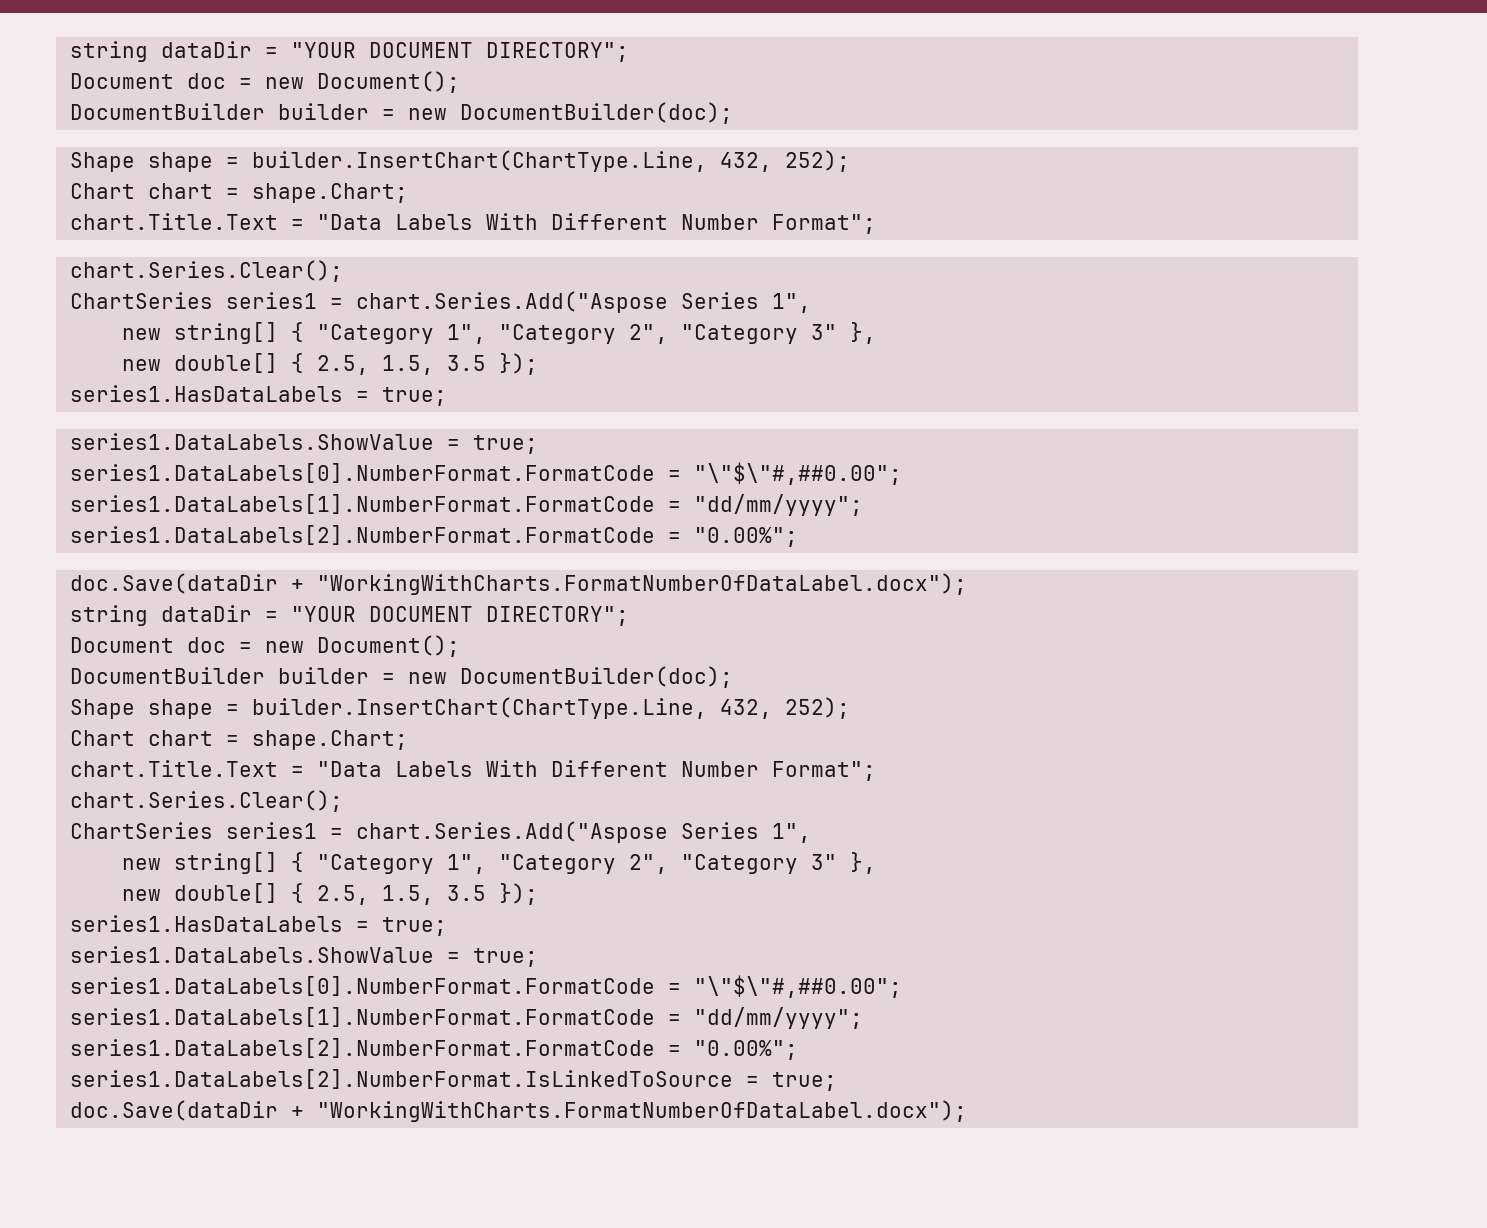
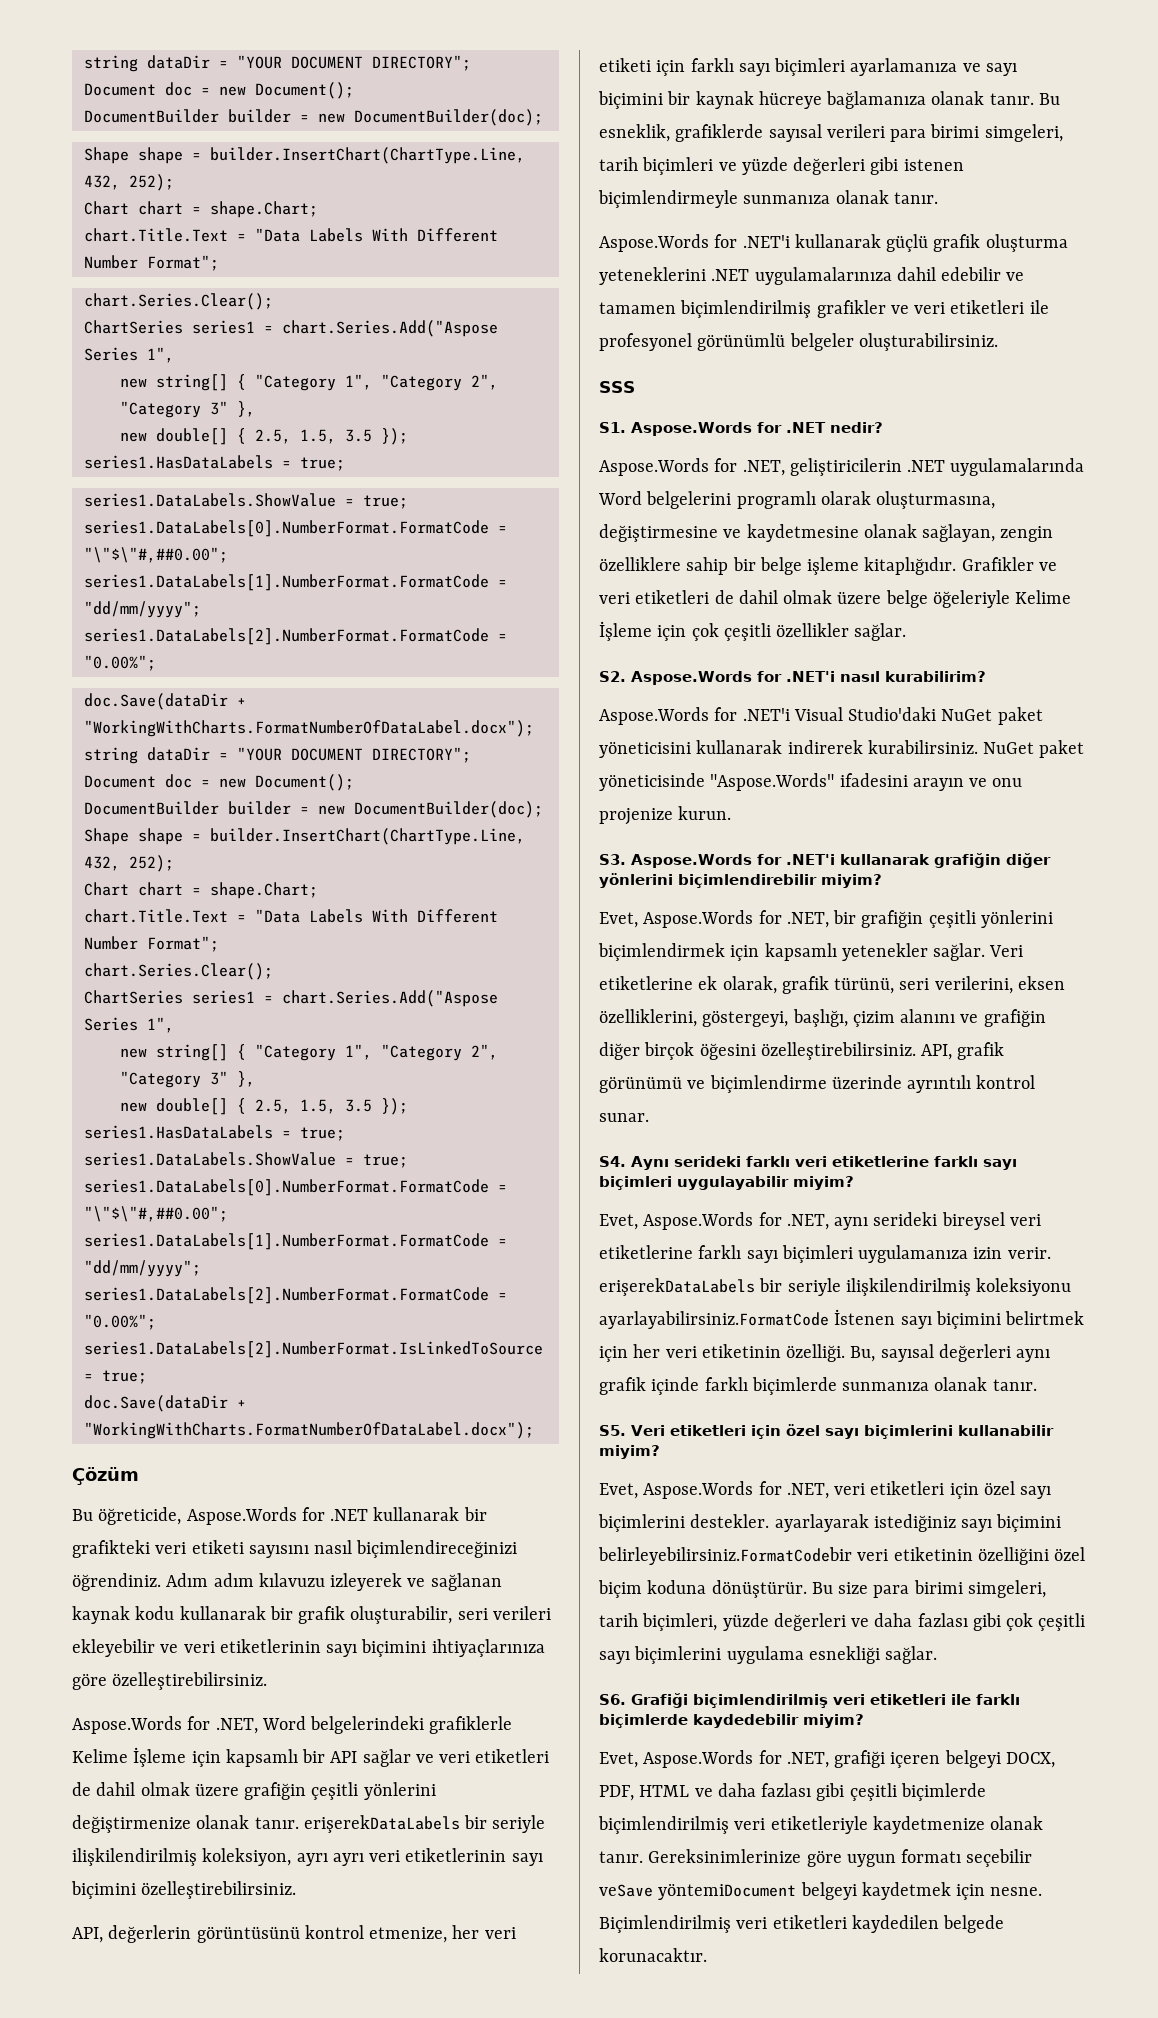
+ Çözüm
+ Bu öğreticide, Aspose.Words for .NET kullanarak bir grafikteki veri etiketi sayısını nasıl biçimlendireceğinizi öğrendiniz. Adım adım kılavuzu izleyerek ve sağlanan kaynak kodu kullanarak bir grafik oluşturabilir, seri verileri ekleyebilir ve veri etiketlerinin sayı biçimini ihtiyaçlarınıza göre özelleştirebilirsiniz.
+ Aspose.Words for .NET, Word belgelerindeki grafiklerle Kelime İşleme için kapsamlı bir API sağlar ve veri etiketleri de dahil olmak üzere grafiğin çeşitli yönlerini değiştirmenize olanak tanır. erişerekDataLabels bir seriyle ilişkilendirilmiş koleksiyon, ayrı ayrı veri etiketlerinin sayı biçimini özelleştirebilirsiniz.
+ API, değerlerin görüntüsünü kontrol etmenize, her veri etiketi için farklı sayı biçimleri ayarlamanıza ve sayı biçimini bir kaynak hücreye bağlamanıza olanak tanır. Bu esneklik, grafiklerde sayısal verileri para birimi simgeleri, tarih biçimleri ve yüzde değerleri gibi istenen biçimlendirmeyle sunmanıza olanak tanır.
+ Aspose.Words for .NET'i kullanarak güçlü grafik oluşturma yeteneklerini .NET uygulamalarınıza dahil edebilir ve tamamen biçimlendirilmiş grafikler ve veri etiketleri ile profesyonel görünümlü belgeler oluşturabilirsiniz.
+ SSS
+ S1. Aspose.Words for .NET nedir?
+ Aspose.Words for .NET, geliştiricilerin .NET uygulamalarında Word belgelerini programlı olarak oluşturmasına, değiştirmesine ve kaydetmesine olanak sağlayan, zengin özelliklere sahip bir belge işleme kitaplığıdır. Grafikler ve veri etiketleri de dahil olmak üzere belge öğeleriyle Kelime İşleme için çok çeşitli özellikler sağlar.
+ S2. Aspose.Words for .NET'i nasıl kurabilirim?
+ Aspose.Words for .NET'i Visual Studio'daki NuGet paket yöneticisini kullanarak indirerek kurabilirsiniz. NuGet paket yöneticisinde "Aspose.Words" ifadesini arayın ve onu projenize kurun.
+ S3. Aspose.Words for .NET'i kullanarak grafiğin diğer yönlerini biçimlendirebilir miyim?
+ Evet, Aspose.Words for .NET, bir grafiğin çeşitli yönlerini biçimlendirmek için kapsamlı yetenekler sağlar. Veri etiketlerine ek olarak, grafik türünü, seri verilerini, eksen özelliklerini, göstergeyi, başlığı, çizim alanını ve grafiğin diğer birçok öğesini özelleştirebilirsiniz. API, grafik görünümü ve biçimlendirme üzerinde ayrıntılı kontrol sunar.
+ S4. Aynı serideki farklı veri etiketlerine farklı sayı biçimleri uygulayabilir miyim?
+ Evet, Aspose.Words for .NET, aynı serideki bireysel veri etiketlerine farklı sayı biçimleri uygulamanıza izin verir. erişerekDataLabels bir seriyle ilişkilendirilmiş koleksiyonu ayarlayabilirsiniz.FormatCode İstenen sayı biçimini belirtmek için her veri etiketinin özelliği. Bu, sayısal değerleri aynı grafik içinde farklı biçimlerde sunmanıza olanak tanır.
+ S5. Veri etiketleri için özel sayı biçimlerini kullanabilir miyim?
+ Evet, Aspose.Words for .NET, veri etiketleri için özel sayı biçimlerini destekler. ayarlayarak istediğiniz sayı biçimini belirleyebilirsiniz.FormatCodebir veri etiketinin özelliğini özel biçim koduna dönüştürür. Bu size para birimi simgeleri, tarih biçimleri, yüzde değerleri ve daha fazlası gibi çok çeşitli sayı biçimlerini uygulama esnekliği sağlar.
+ S6. Grafiği biçimlendirilmiş veri etiketleri ile farklı biçimlerde kaydedebilir miyim?
+ Evet, Aspose.Words for .NET, grafiği içeren belgeyi DOCX, PDF, HTML ve daha fazlası gibi çeşitli biçimlerde biçimlendirilmiş veri etiketleriyle kaydetmenize olanak tanır. Gereksinimlerinize göre uygun formatı seçebilir veSave yöntemiDocument belgeyi kaydetmek için nesne. Biçimlendirilmiş veri etiketleri kaydedilen belgede korunacaktır.

